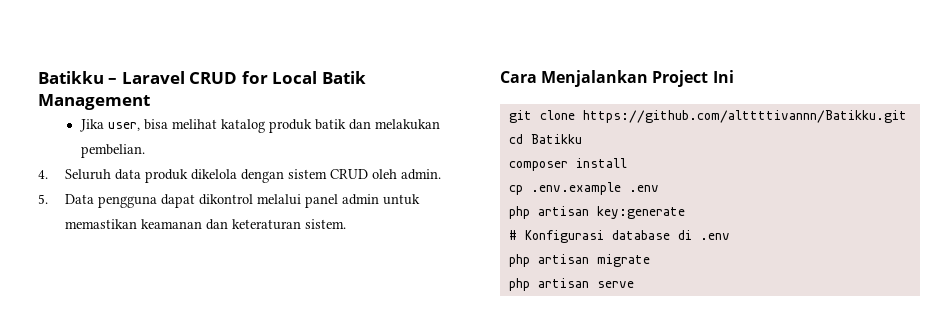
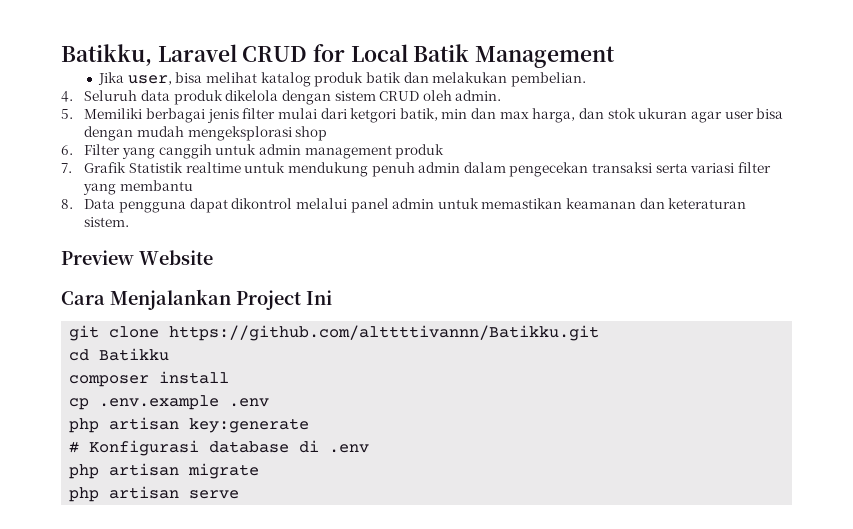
- Batikku – Laravel CRUD for Local Batik Management
+ Batikku, Laravel CRUD for Local Batik Management
- 5. Data pengguna dapat dikontrol melalui panel admin untuk memastikan keamanan dan keteraturan sistem.
+ 5. Memiliki berbagai jenis filter mulai dari ketgori batik, min dan max harga, dan stok ukuran agar user bisa dengan mudah mengeksplorasi shop
+ 6. Filter yang canggih untuk admin management produk
+ 7. Grafik Statistik realtime untuk mendukung penuh admin dalam pengecekan transaksi serta variasi filter yang membantu
+ 8. Data pengguna dapat dikontrol melalui panel admin untuk memastikan keamanan dan keteraturan sistem.
+ Preview Website

